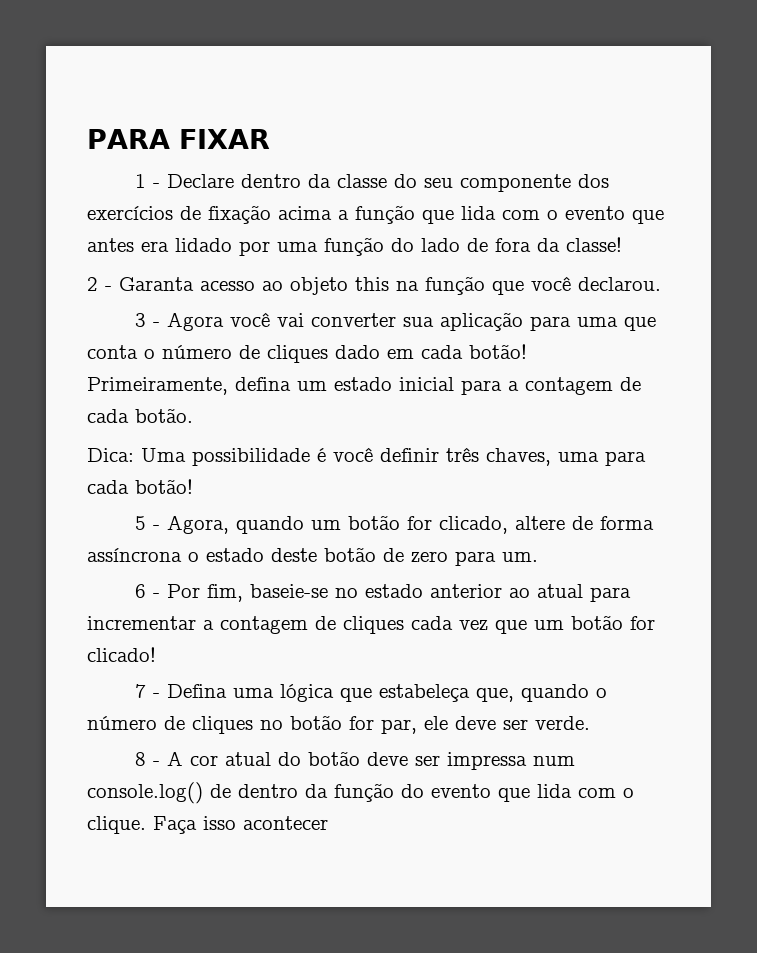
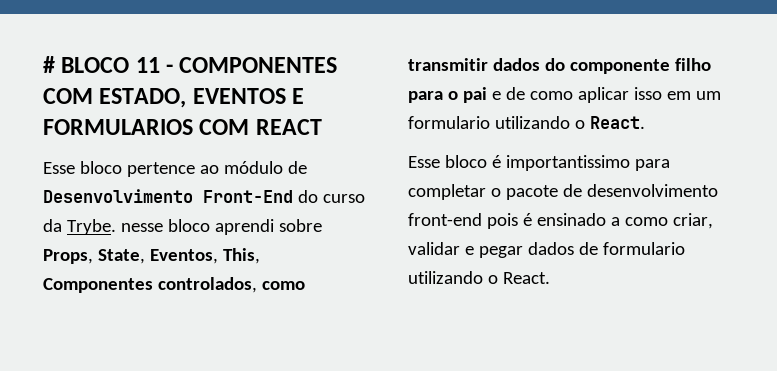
- PARA FIXAR
- 1 - Declare dentro da classe do seu componente dos exercícios de fixação acima a função que lida com o evento que antes era lidado por uma função do lado de fora da classe!
- 2 - Garanta acesso ao objeto this na função que você declarou.
- 3 - Agora você vai converter sua aplicação para uma que conta o número de cliques dado em cada botão! Primeiramente, defina um estado inicial para a contagem de cada botão.
- Dica: Uma possibilidade é você definir três chaves, uma para cada botão!
- 5 - Agora, quando um botão for clicado, altere de forma assíncrona o estado deste botão de zero para um.
- 6 - Por fim, baseie-se no estado anterior ao atual para incrementar a contagem de cliques cada vez que um botão for clicado!
- 7 - Defina uma lógica que estabeleça que, quando o número de cliques no botão for par, ele deve ser verde.
- 8 - A cor atual do botão deve ser impressa num console.log() de dentro da função do evento que lida com o clique. Faça isso acontecer
+ # BLOCO 11 - COMPONENTES COM ESTADO, EVENTOS E FORMULARIOS COM REACT
+ Esse bloco pertence ao módulo de Desenvolvimento Front-End do curso da Trybe. nesse bloco aprendi sobre Props, State, Eventos, This, Componentes controlados, como transmitir dados do componente filho para o pai e de como aplicar isso em um formulario utilizando o React.
+ Esse bloco é importantissimo para completar o pacote de desenvolvimento front-end pois é ensinado a como criar, validar e pegar dados de formulario utilizando o React.

